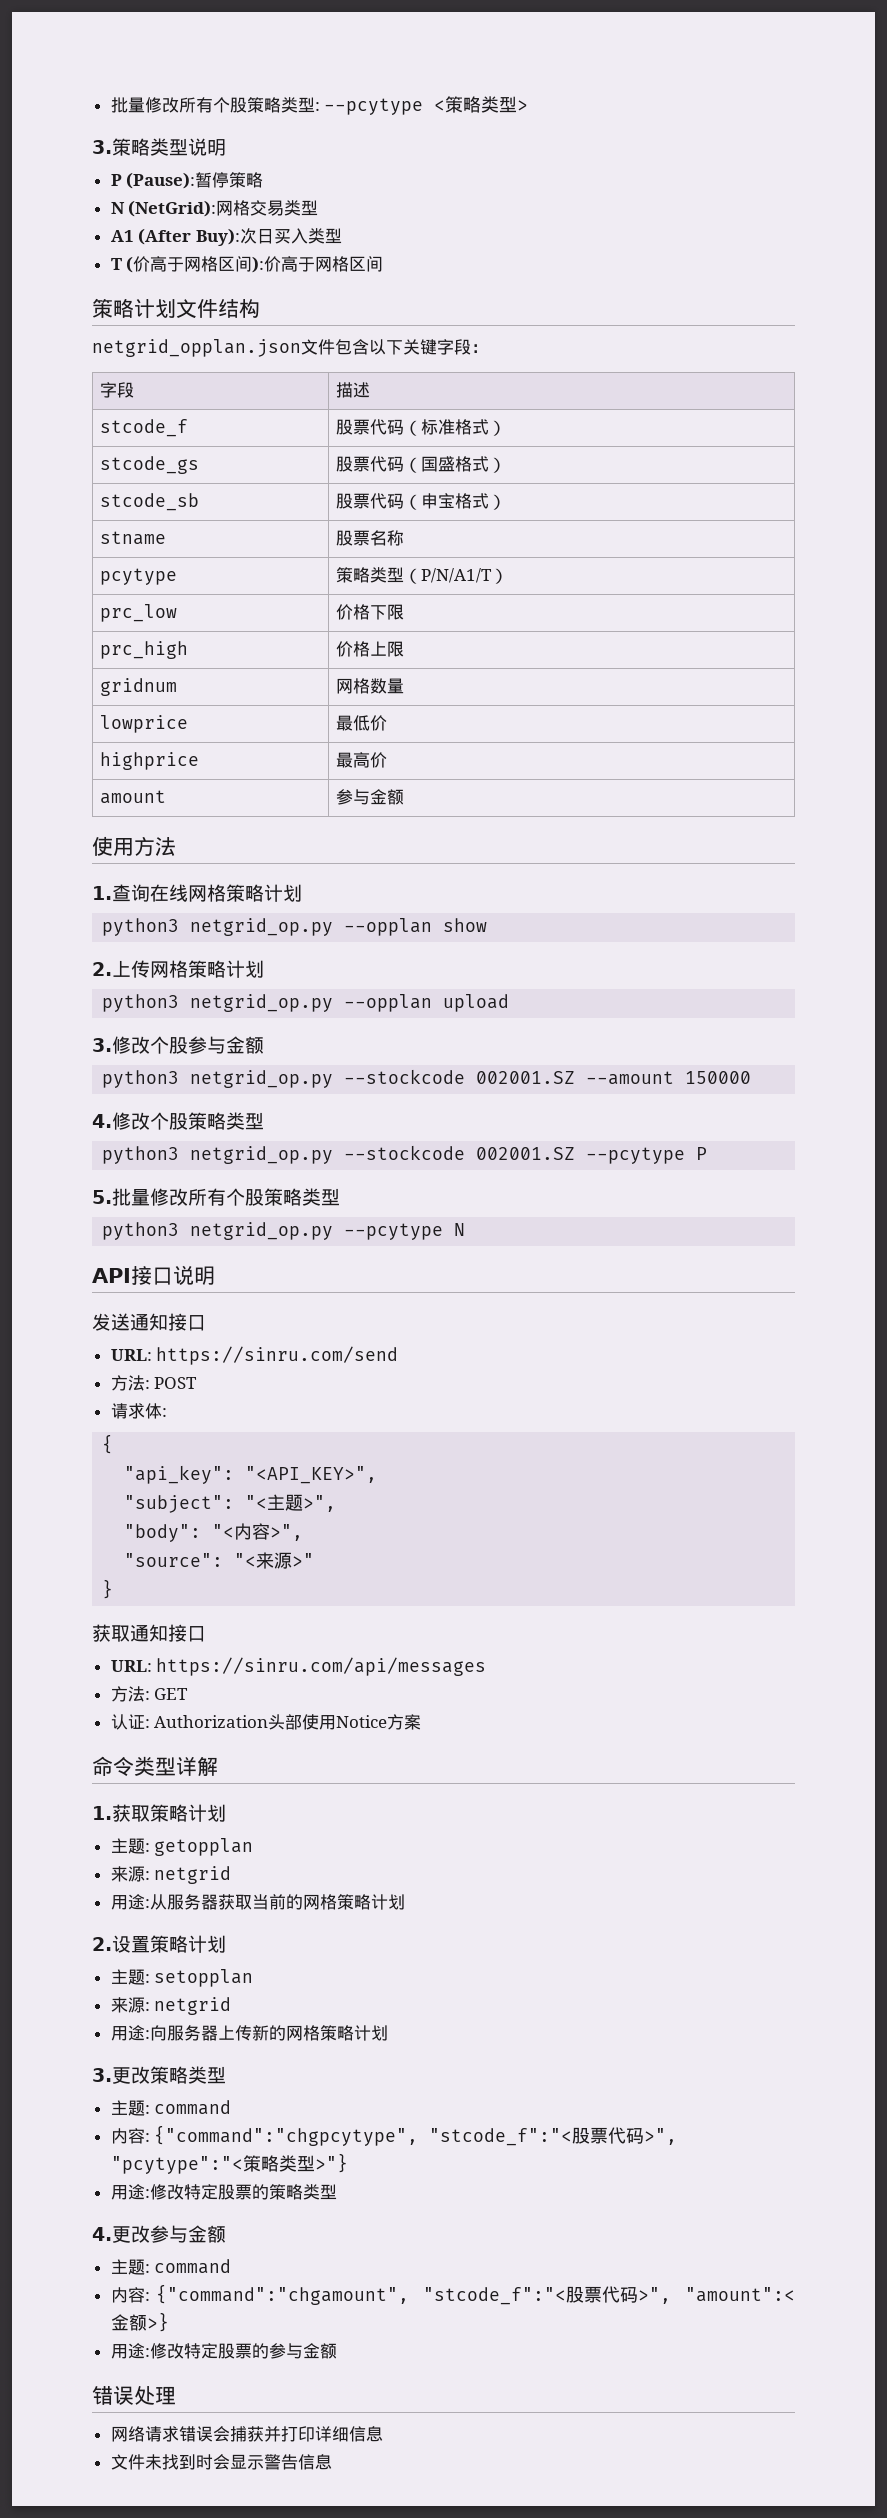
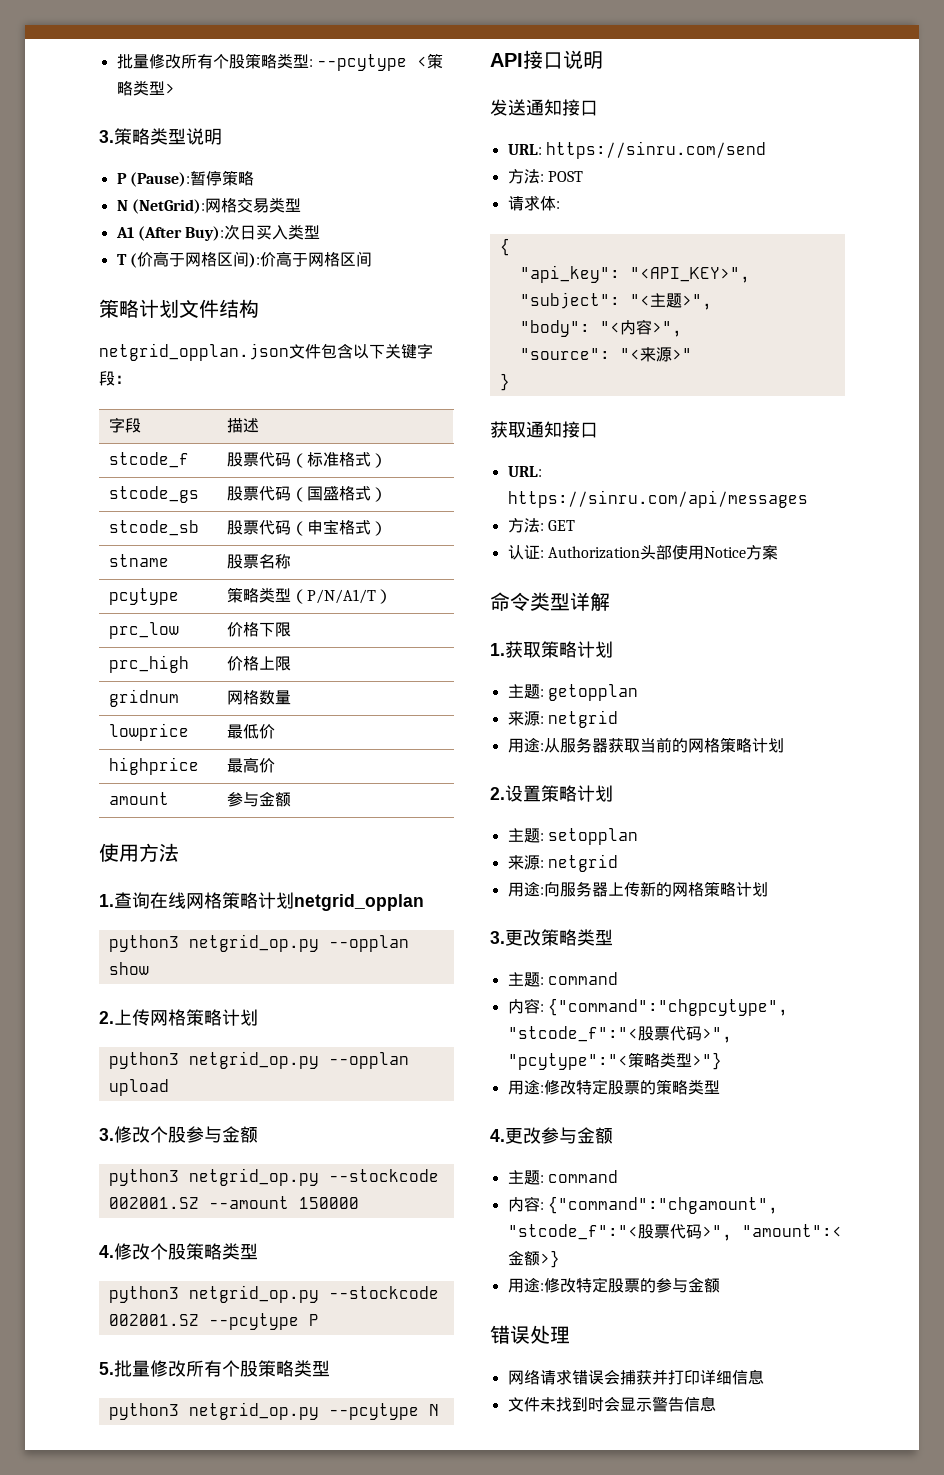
- 1.查询在线网格策略计划
+ 1.查询在线网格策略计划netgrid_opplan

